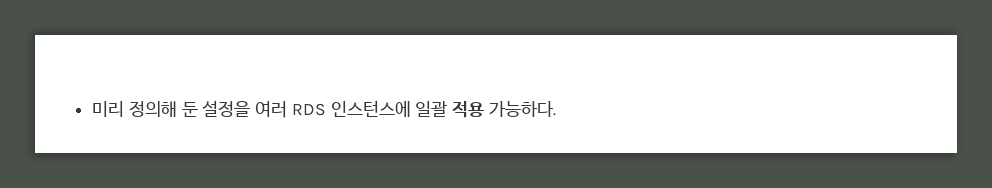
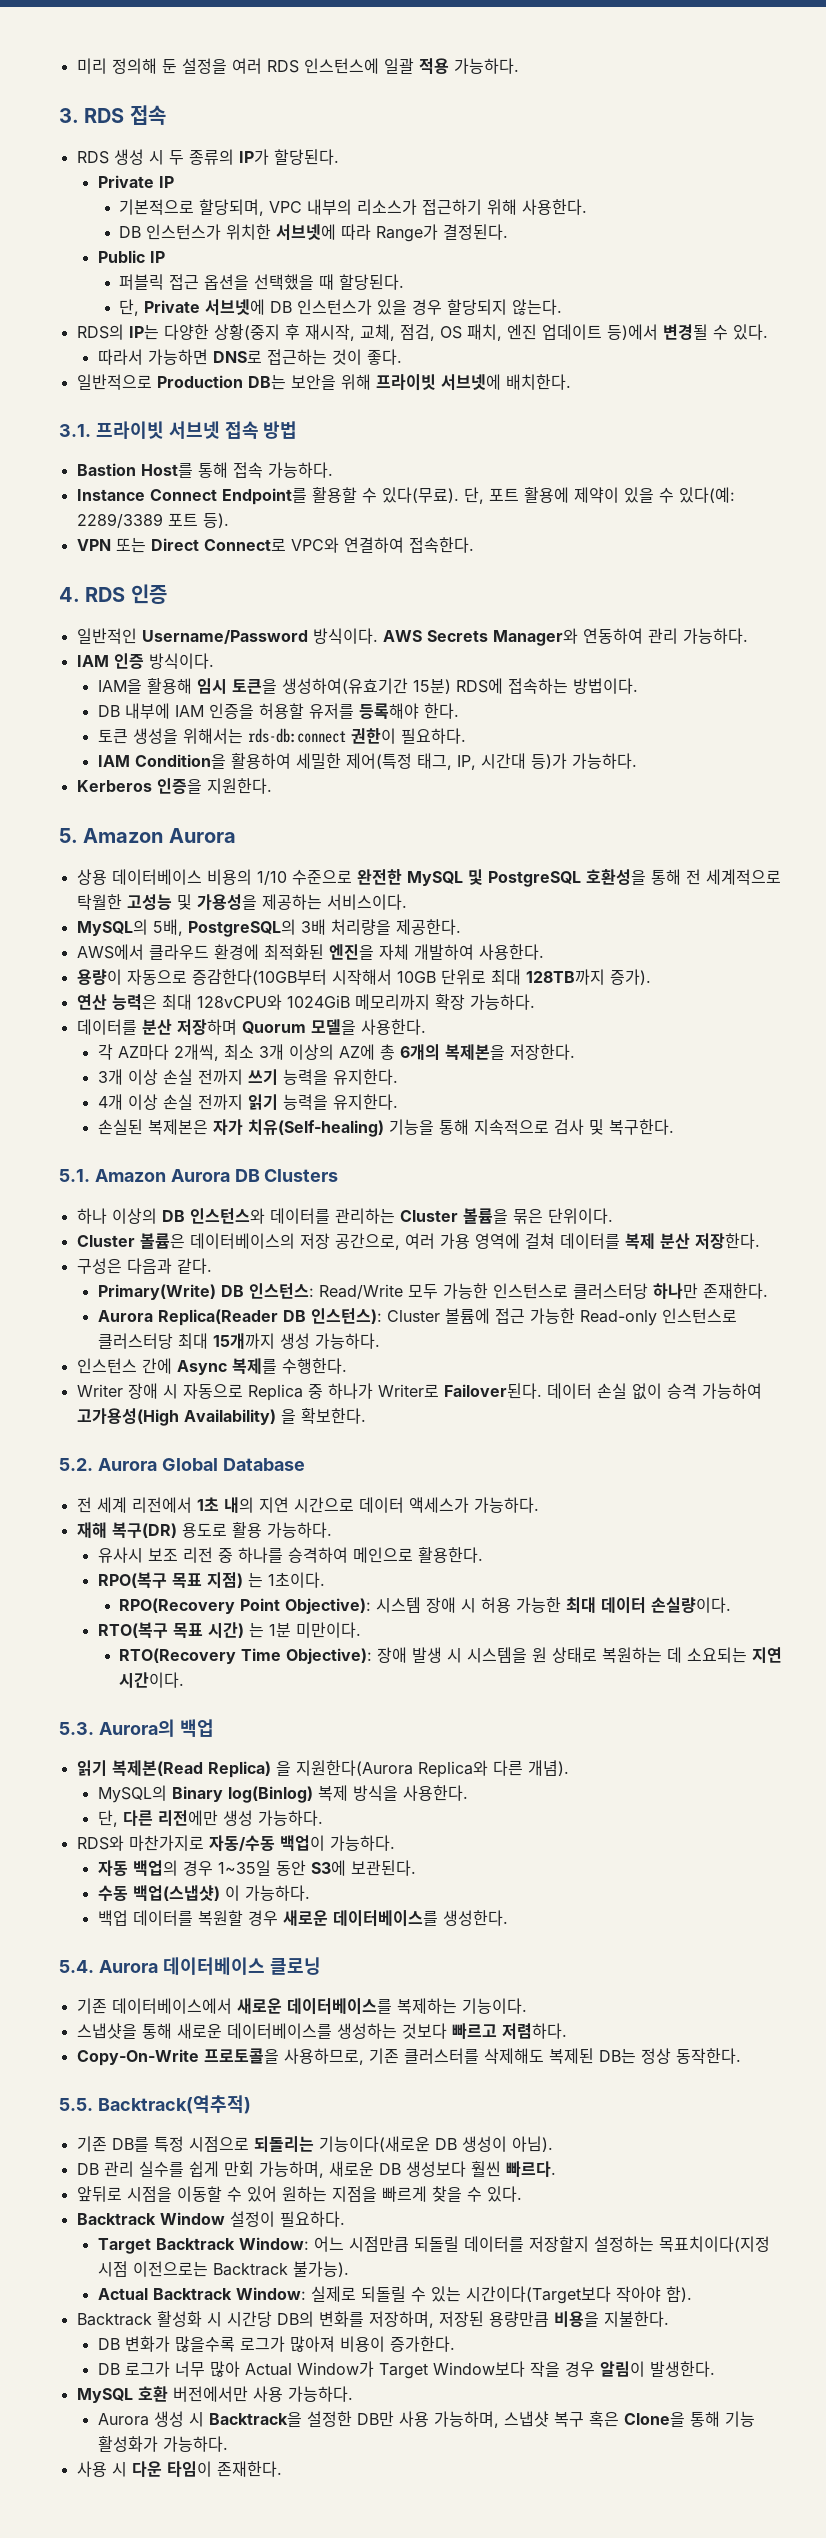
+ 3. RDS 접속
+ RDS 생성 시 두 종류의 IP가 할당된다.
+ Private IP
+ 기본적으로 할당되며, VPC 내부의 리소스가 접근하기 위해 사용한다.
+ DB 인스턴스가 위치한 서브넷에 따라 Range가 결정된다.
+ Public IP
+ 퍼블릭 접근 옵션을 선택했을 때 할당된다.
+ 단, Private 서브넷에 DB 인스턴스가 있을 경우 할당되지 않는다.
+ RDS의 IP는 다양한 상황(중지 후 재시작, 교체, 점검, OS 패치, 엔진 업데이트 등)에서 변경될 수 있다.
+ 따라서 가능하면 DNS로 접근하는 것이 좋다.
+ 일반적으로 Production DB는 보안을 위해 프라이빗 서브넷에 배치한다.
+ 3.1. 프라이빗 서브넷 접속 방법
+ Bastion Host를 통해 접속 가능하다.
+ Instance Connect Endpoint를 활용할 수 있다(무료). 단, 포트 활용에 제약이 있을 수 있다(예: 2289/3389 포트 등).
+ VPN 또는 Direct Connect로 VPC와 연결하여 접속한다.
+ 4. RDS 인증
+ 일반적인 Username/Password 방식이다. AWS Secrets Manager와 연동하여 관리 가능하다.
+ IAM 인증 방식이다.
+ IAM을 활용해 임시 토큰을 생성하여(유효기간 15분) RDS에 접속하는 방법이다.
+ DB 내부에 IAM 인증을 허용할 유저를 등록해야 한다.
+ 토큰 생성을 위해서는 rds-db:connect 권한이 필요하다.
+ IAM Condition을 활용하여 세밀한 제어(특정 태그, IP, 시간대 등)가 가능하다.
+ Kerberos 인증을 지원한다.
+ 5. Amazon Aurora
+ 상용 데이터베이스 비용의 1/10 수준으로 완전한 MySQL 및 PostgreSQL 호환성을 통해 전 세계적으로 탁월한 고성능 및 가용성을 제공하는 서비스이다.
+ MySQL의 5배, PostgreSQL의 3배 처리량을 제공한다.
+ AWS에서 클라우드 환경에 최적화된 엔진을 자체 개발하여 사용한다.
+ 용량이 자동으로 증감한다(10GB부터 시작해서 10GB 단위로 최대 128TB까지 증가).
+ 연산 능력은 최대 128vCPU와 1024GiB 메모리까지 확장 가능하다.
+ 데이터를 분산 저장하며 Quorum 모델을 사용한다.
+ 각 AZ마다 2개씩, 최소 3개 이상의 AZ에 총 6개의 복제본을 저장한다.
+ 3개 이상 손실 전까지 쓰기 능력을 유지한다.
+ 4개 이상 손실 전까지 읽기 능력을 유지한다.
+ 손실된 복제본은 자가 치유(Self-healing) 기능을 통해 지속적으로 검사 및 복구한다.
+ 5.1. Amazon Aurora DB Clusters
+ 하나 이상의 DB 인스턴스와 데이터를 관리하는 Cluster 볼륨을 묶은 단위이다.
+ Cluster 볼륨은 데이터베이스의 저장 공간으로, 여러 가용 영역에 걸쳐 데이터를 복제 분산 저장한다.
+ 구성은 다음과 같다.
+ Primary(Write) DB 인스턴스: Read/Write 모두 가능한 인스턴스로 클러스터당 하나만 존재한다.
+ Aurora Replica(Reader DB 인스턴스): Cluster 볼륨에 접근 가능한 Read-only 인스턴스로 클러스터당 최대 15개까지 생성 가능하다.
+ 인스턴스 간에 Async 복제를 수행한다.
+ Writer 장애 시 자동으로 Replica 중 하나가 Writer로 Failover된다. 데이터 손실 없이 승격 가능하여 고가용성(High Availability) 을 확보한다.
+ 5.2. Aurora Global Database
+ 전 세계 리전에서 1초 내의 지연 시간으로 데이터 액세스가 가능하다.
+ 재해 복구(DR) 용도로 활용 가능하다.
+ 유사시 보조 리전 중 하나를 승격하여 메인으로 활용한다.
+ RPO(복구 목표 지점) 는 1초이다.
+ RPO(Recovery Point Objective): 시스템 장애 시 허용 가능한 최대 데이터 손실량이다.
+ RTO(복구 목표 시간) 는 1분 미만이다.
+ RTO(Recovery Time Objective): 장애 발생 시 시스템을 원 상태로 복원하는 데 소요되는 지연 시간이다.
+ 5.3. Aurora의 백업
+ 읽기 복제본(Read Replica) 을 지원한다(Aurora Replica와 다른 개념).
+ MySQL의 Binary log(Binlog) 복제 방식을 사용한다.
+ 단, 다른 리전에만 생성 가능하다.
+ RDS와 마찬가지로 자동/수동 백업이 가능하다.
+ 자동 백업의 경우 1~35일 동안 S3에 보관된다.
+ 수동 백업(스냅샷) 이 가능하다.
+ 백업 데이터를 복원할 경우 새로운 데이터베이스를 생성한다.
+ 5.4. Aurora 데이터베이스 클로닝
+ 기존 데이터베이스에서 새로운 데이터베이스를 복제하는 기능이다.
+ 스냅샷을 통해 새로운 데이터베이스를 생성하는 것보다 빠르고 저렴하다.
+ Copy-On-Write 프로토콜을 사용하므로, 기존 클러스터를 삭제해도 복제된 DB는 정상 동작한다.
+ 5.5. Backtrack(역추적)
+ 기존 DB를 특정 시점으로 되돌리는 기능이다(새로운 DB 생성이 아님).
+ DB 관리 실수를 쉽게 만회 가능하며, 새로운 DB 생성보다 훨씬 빠르다.
+ 앞뒤로 시점을 이동할 수 있어 원하는 지점을 빠르게 찾을 수 있다.
+ Backtrack Window 설정이 필요하다.
+ Target Backtrack Window: 어느 시점만큼 되돌릴 데이터를 저장할지 설정하는 목표치이다(지정 시점 이전으로는 Backtrack 불가능).
+ Actual Backtrack Window: 실제로 되돌릴 수 있는 시간이다(Target보다 작아야 함).
+ Backtrack 활성화 시 시간당 DB의 변화를 저장하며, 저장된 용량만큼 비용을 지불한다.
+ DB 변화가 많을수록 로그가 많아져 비용이 증가한다.
+ DB 로그가 너무 많아 Actual Window가 Target Window보다 작을 경우 알림이 발생한다.
+ MySQL 호환 버전에서만 사용 가능하다.
+ Aurora 생성 시 Backtrack을 설정한 DB만 사용 가능하며, 스냅샷 복구 혹은 Clone을 통해 기능 활성화가 가능하다.
+ 사용 시 다운 타임이 존재한다.

